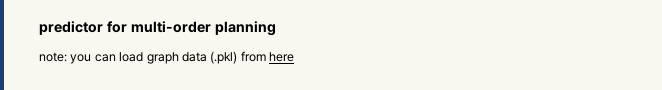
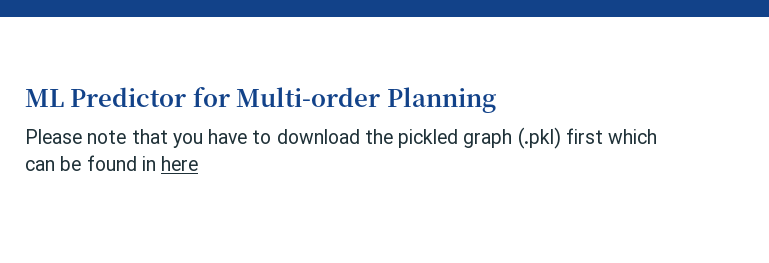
- predictor for multi-order planning
- note: you can load graph data (.pkl) from here
+ ML Predictor for Multi-order Planning
+ Please note that you have to download the pickled graph (.pkl) first which can be found in here

